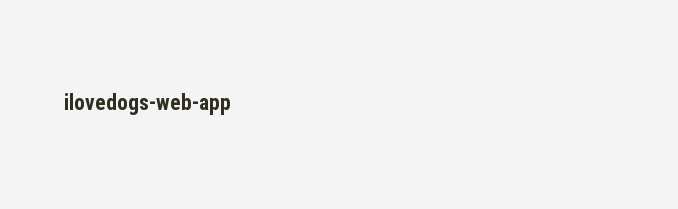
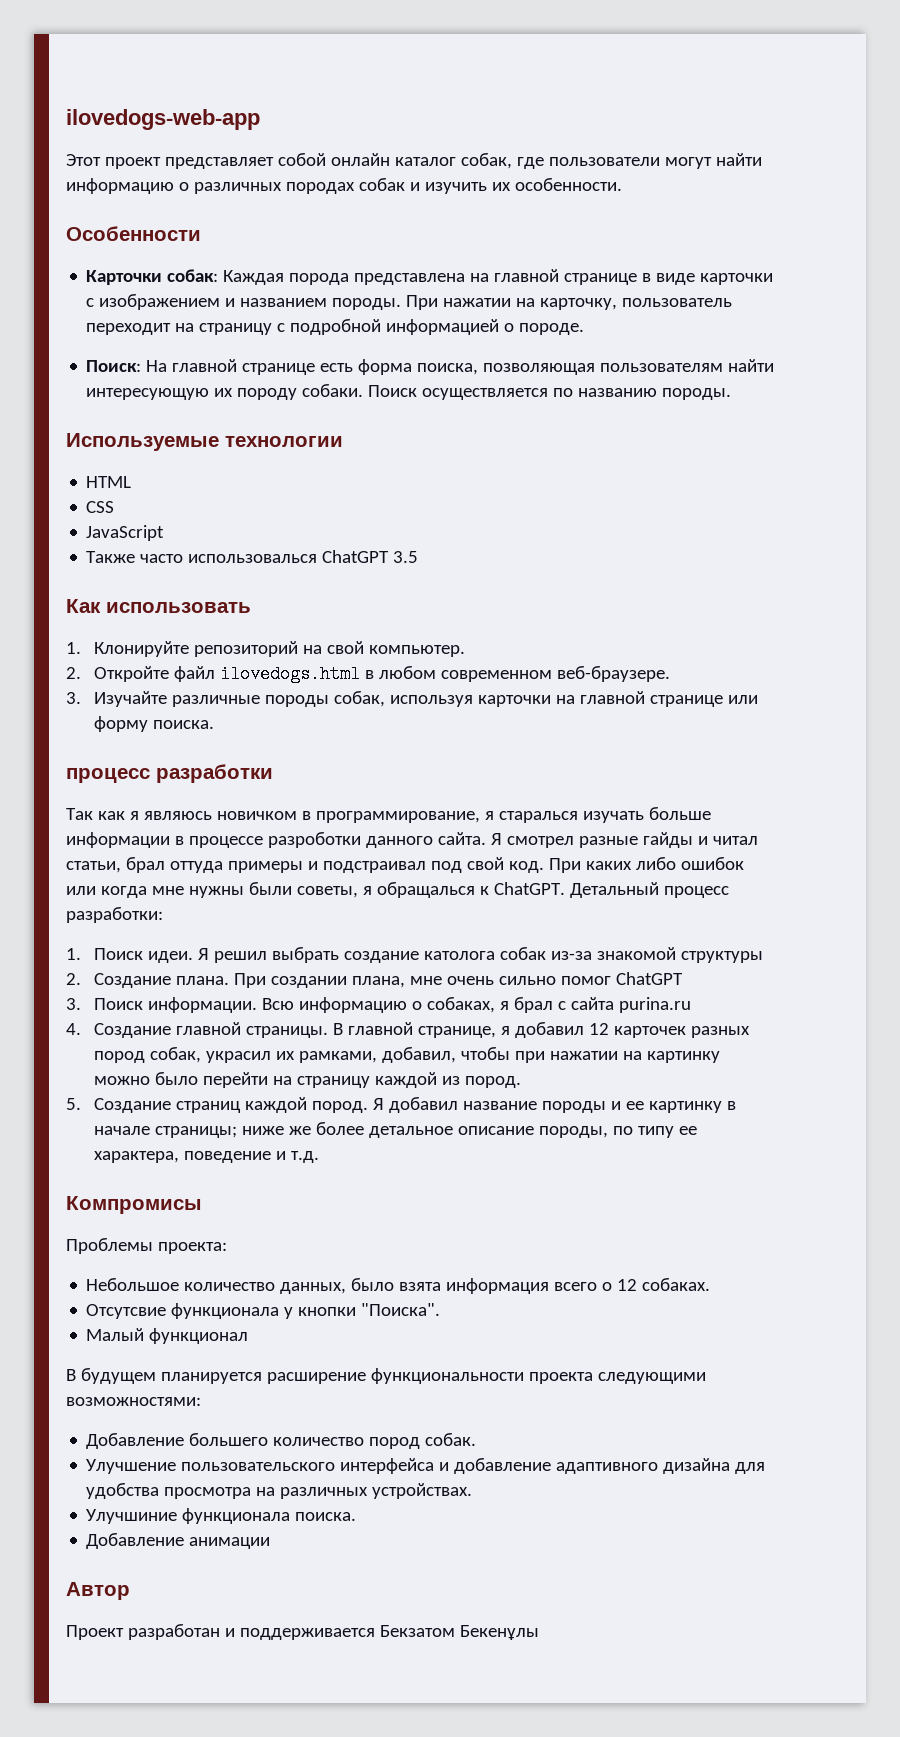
+ Этот проект представляет собой онлайн каталог собак, где пользователи могут найти информацию о различных породах собак и изучить их особенности.
+ Особенности
+ Карточки собак: Каждая порода представлена на главной странице в виде карточки с изображением и названием породы. При нажатии на карточку, пользователь переходит на страницу с подробной информацией о породе.
+ Поиск: На главной странице есть форма поиска, позволяющая пользователям найти интересующую их породу собаки. Поиск осуществляется по названию породы.
+ Используемые технологии
+ HTML
+ CSS
+ JavaScript
+ Также часто использовалься ChatGPT 3.5
+ Как использовать
+ 1. Клонируйте репозиторий на свой компьютер.
+ 2. Откройте файл ilovedogs.html в любом современном веб-браузере.
+ 3. Изучайте различные породы собак, используя карточки на главной странице или форму поиска.
+ процесс разработки
+ Так как я являюсь новичком в программирование, я старалься изучать больше информации в процессе разроботки данного сайта. Я смотрел разные гайды и читал статьи, брал оттуда примеры и подстраивал под свой код. При каких либо ошибок или когда мне нужны были советы, я обращалься к ChatGPT. Детальный процесс разработки:
+ 1. Поиск идеи. Я решил выбрать создание католога собак из-за знакомой структуры
+ 2. Создание плана. При создании плана, мне очень сильно помог ChatGPT
+ 3. Поиск информации. Всю информацию о собаках, я брал с сайта purina.ru
+ 4. Создание главной страницы. В главной странице, я добавил 12 карточек разных пород собак, украсил их рамками, добавил, чтобы при нажатии на картинку можно было перейти на страницу каждой из пород.
+ 5. Создание страниц каждой пород. Я добавил название породы и ее картинку в начале страницы; ниже же более детальное описание породы, по типу ее характера, поведение и т.д.
+ Компромисы
+ Проблемы проекта:
+ Небольшое количество данных, было взята информация всего о 12 собаках.
+ Отсутсвие функционала у кнопки "Поиска".
+ Малый функционал
+ В будущем планируется расширение функциональности проекта следующими возможностями:
+ Добавление большего количество пород собак.
+ Улучшение пользовательского интерфейса и добавление адаптивного дизайна для удобства просмотра на различных устройствах.
+ Улучшиние функционала поиска.
+ Добавление анимации
+ Автор
+ Проект разработан и поддерживается Бекзатом Бекенұлы

